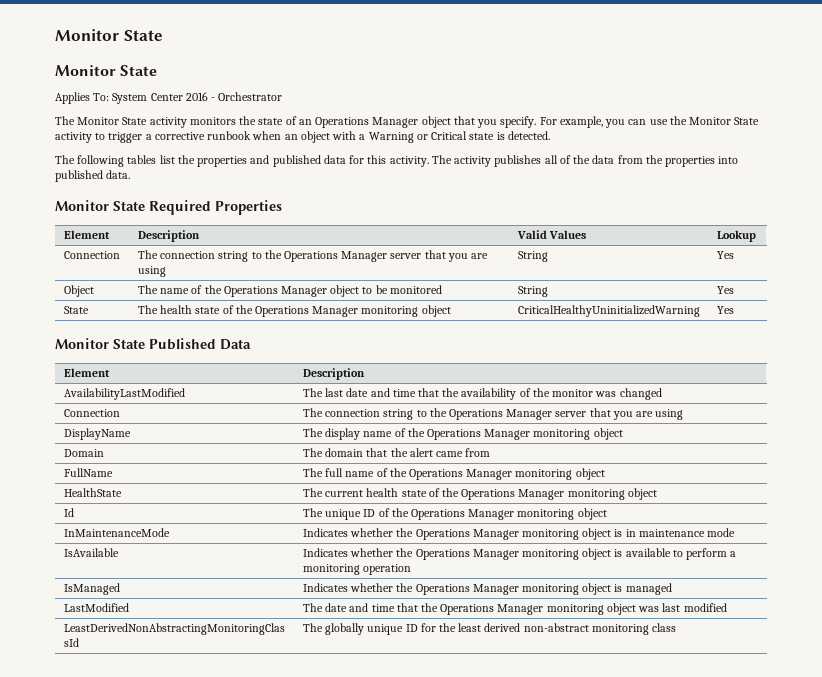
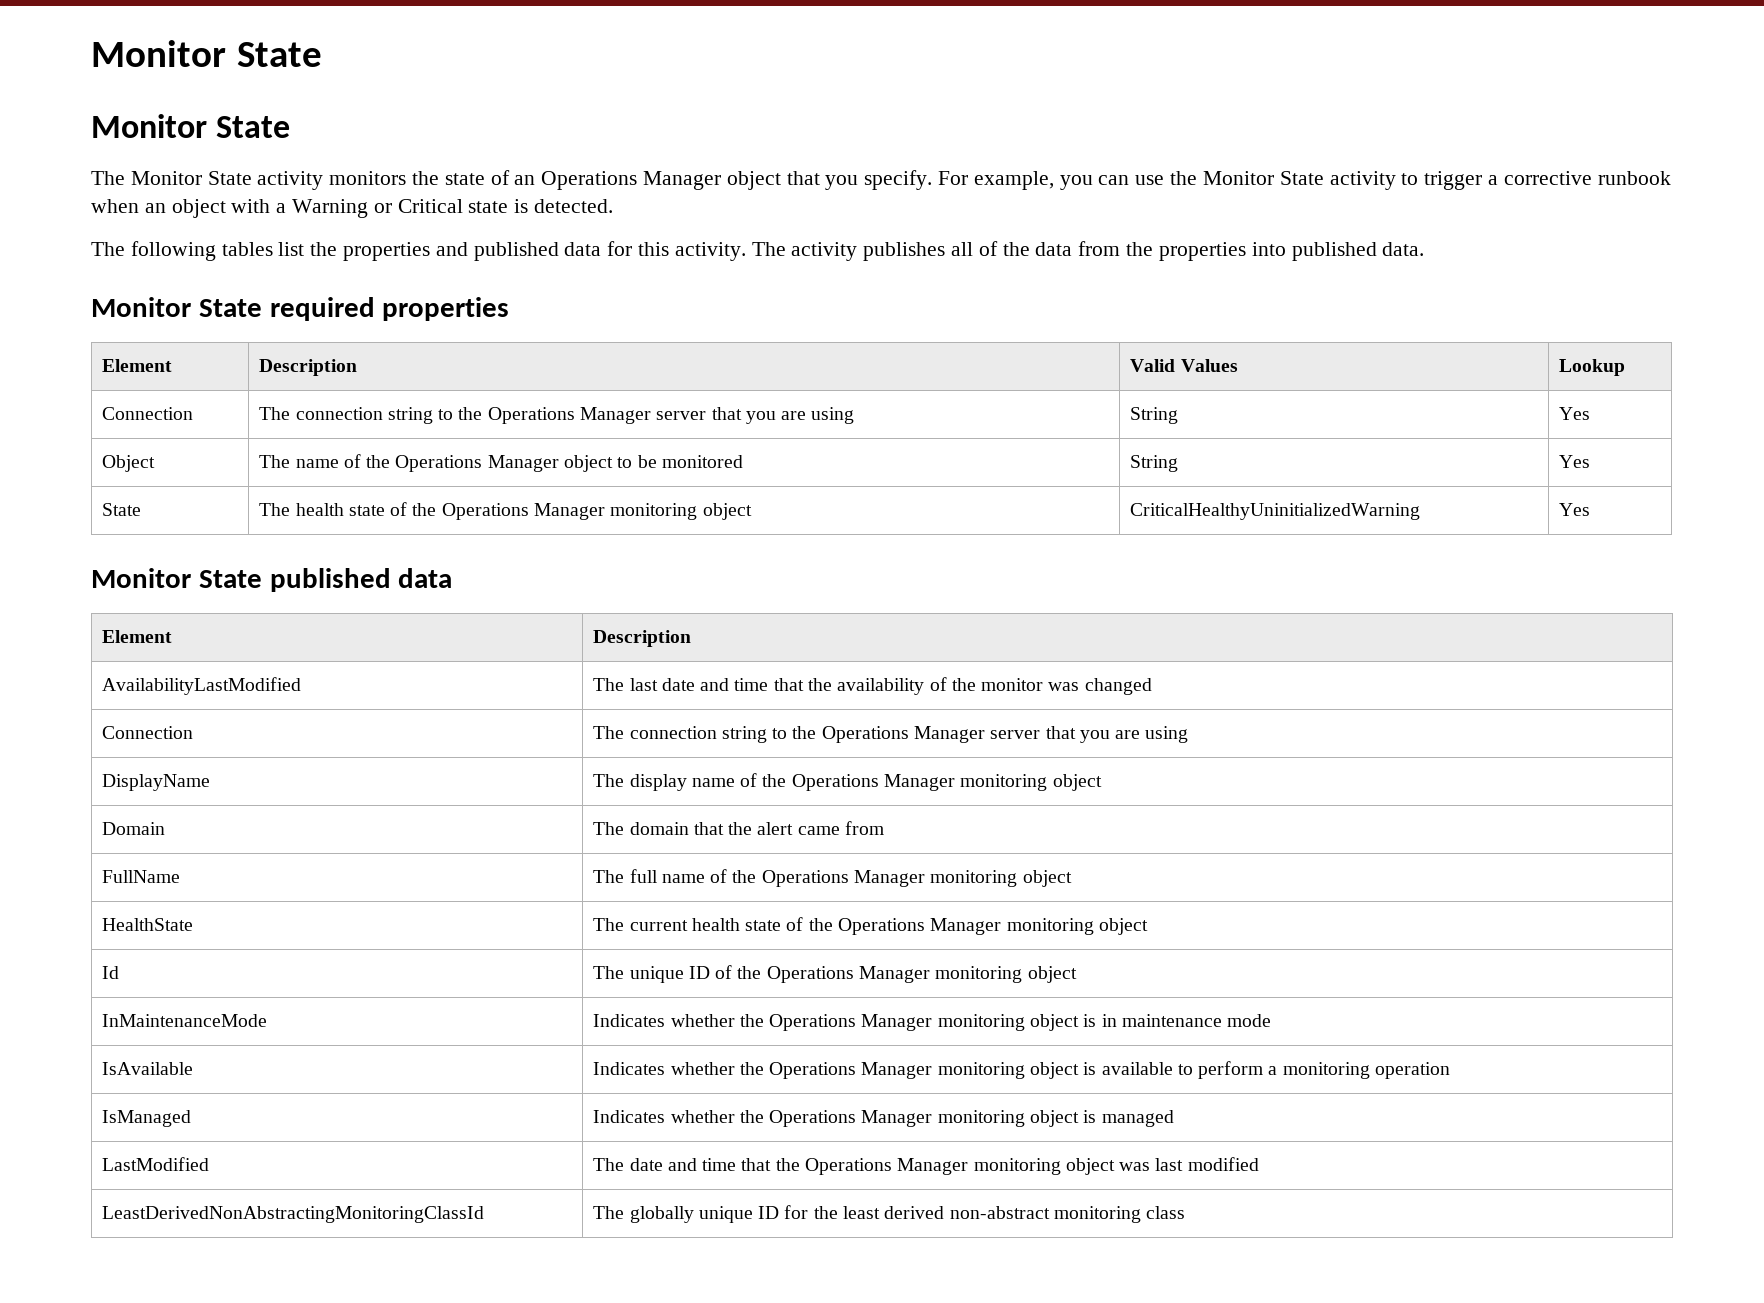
- Applies To: System Center 2016 - Orchestrator
- Monitor State Required Properties
+ Monitor State required properties
- Monitor State Published Data
+ Monitor State published data

